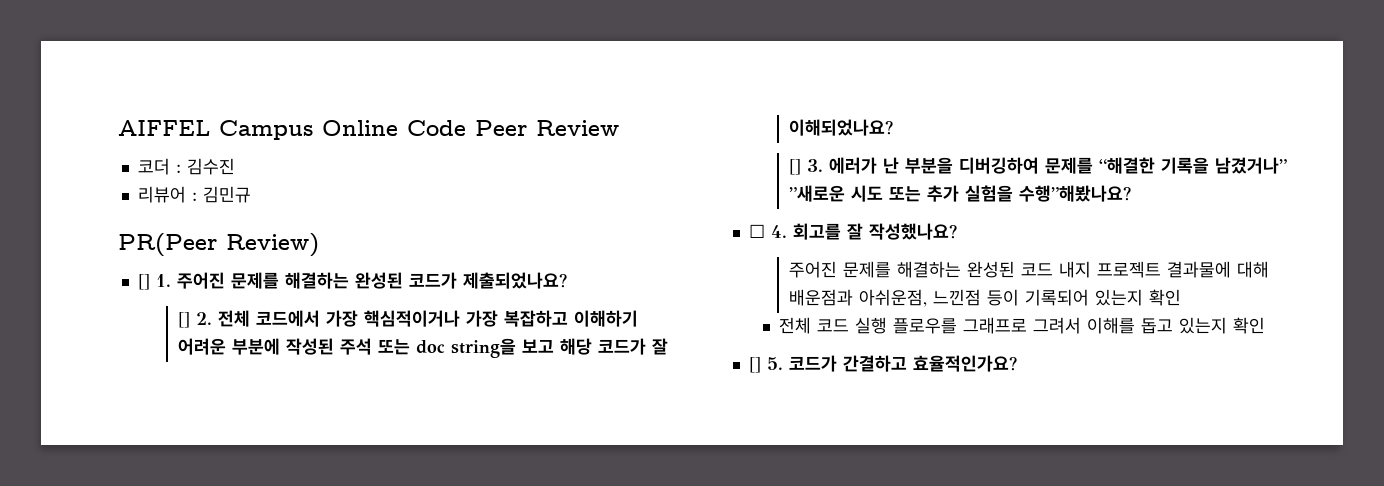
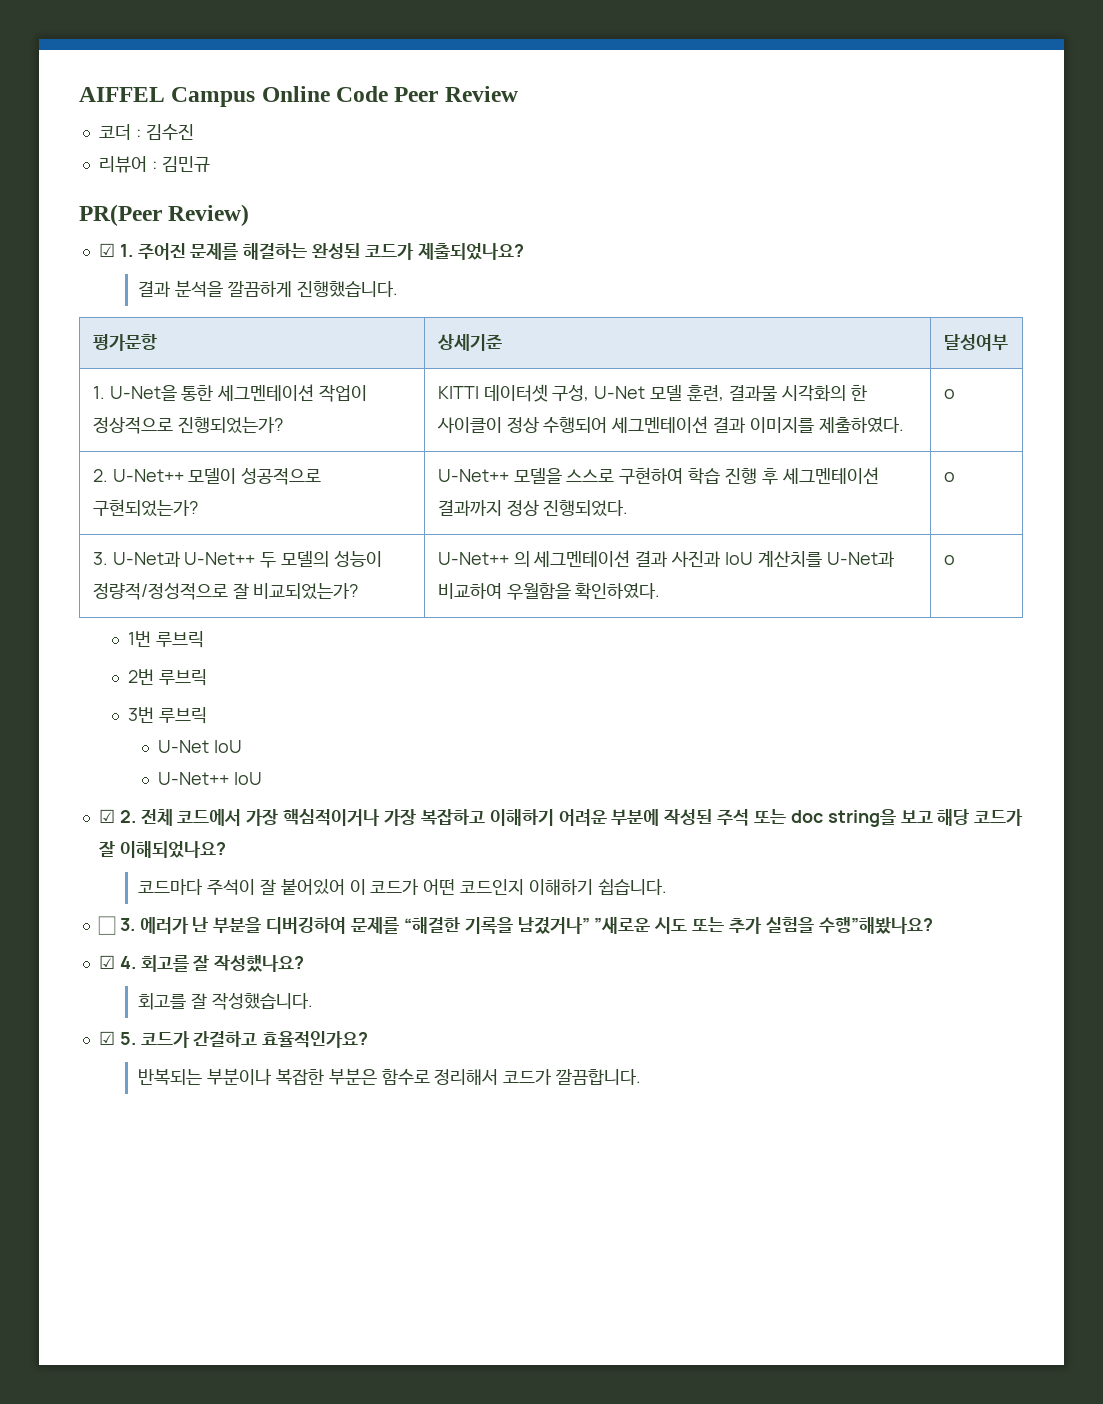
- [] 1. 주어진 문제를 해결하는 완성된 코드가 제출되었나요?
+ ☑ 1. 주어진 문제를 해결하는 완성된 코드가 제출되었나요?
- [] 2. 전체 코드에서 가장 핵심적이거나 가장 복잡하고 이해하기 어려운 부분에 작성된 주석 또는 doc string을 보고 해당 코드가 잘 이해되었나요?
+ 결과 분석을 깔끔하게 진행했습니다.
+ 평가문항 | 상세기준 | 달성여부
+ 1. U-Net을 통한 세그멘테이션 작업이 정상적으로 진행되었는가? | KITTI 데이터셋 구성, U-Net 모델 훈련, 결과물 시각화의 한 사이클이 정상 수행되어 세그멘테이션 결과 이미지를 제출하였다. | o
+ 2. U-Net++ 모델이 성공적으로 구현되었는가? | U-Net++ 모델을 스스로 구현하여 학습 진행 후 세그멘테이션 결과까지 정상 진행되었다. | o
+ 3. U-Net과 U-Net++ 두 모델의 성능이 정량적/정성적으로 잘 비교되었는가? | U-Net++ 의 세그멘테이션 결과 사진과 IoU 계산치를 U-Net과 비교하여 우월함을 확인하였다. | o
+ 1번 루브릭
+ 2번 루브릭
+ 3번 루브릭
+ U-Net IoU
+ U-Net++ IoU
+ ☑ 2. 전체 코드에서 가장 핵심적이거나 가장 복잡하고 이해하기 어려운 부분에 작성된 주석 또는 doc string을 보고 해당 코드가 잘 이해되었나요?
- [] 3. 에러가 난 부분을 디버깅하여 문제를 “해결한 기록을 남겼거나” ”새로운 시도 또는 추가 실험을 수행”해봤나요?
+ 코드마다 주석이 잘 붙어있어 이 코드가 어떤 코드인지 이해하기 쉽습니다.
+ ☐ 3. 에러가 난 부분을 디버깅하여 문제를 “해결한 기록을 남겼거나” ”새로운 시도 또는 추가 실험을 수행”해봤나요?
- ☐ 4. 회고를 잘 작성했나요?
+ ☑ 4. 회고를 잘 작성했나요?
- 주어진 문제를 해결하는 완성된 코드 내지 프로젝트 결과물에 대해 배운점과 아쉬운점, 느낀점 등이 기록되어 있는지 확인
- 전체 코드 실행 플로우를 그래프로 그려서 이해를 돕고 있는지 확인
- [] 5. 코드가 간결하고 효율적인가요?
+ 회고를 잘 작성했습니다.
+ ☑ 5. 코드가 간결하고 효율적인가요?
+ 반복되는 부분이나 복잡한 부분은 함수로 정리해서 코드가 깔끔합니다.

